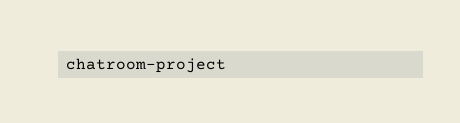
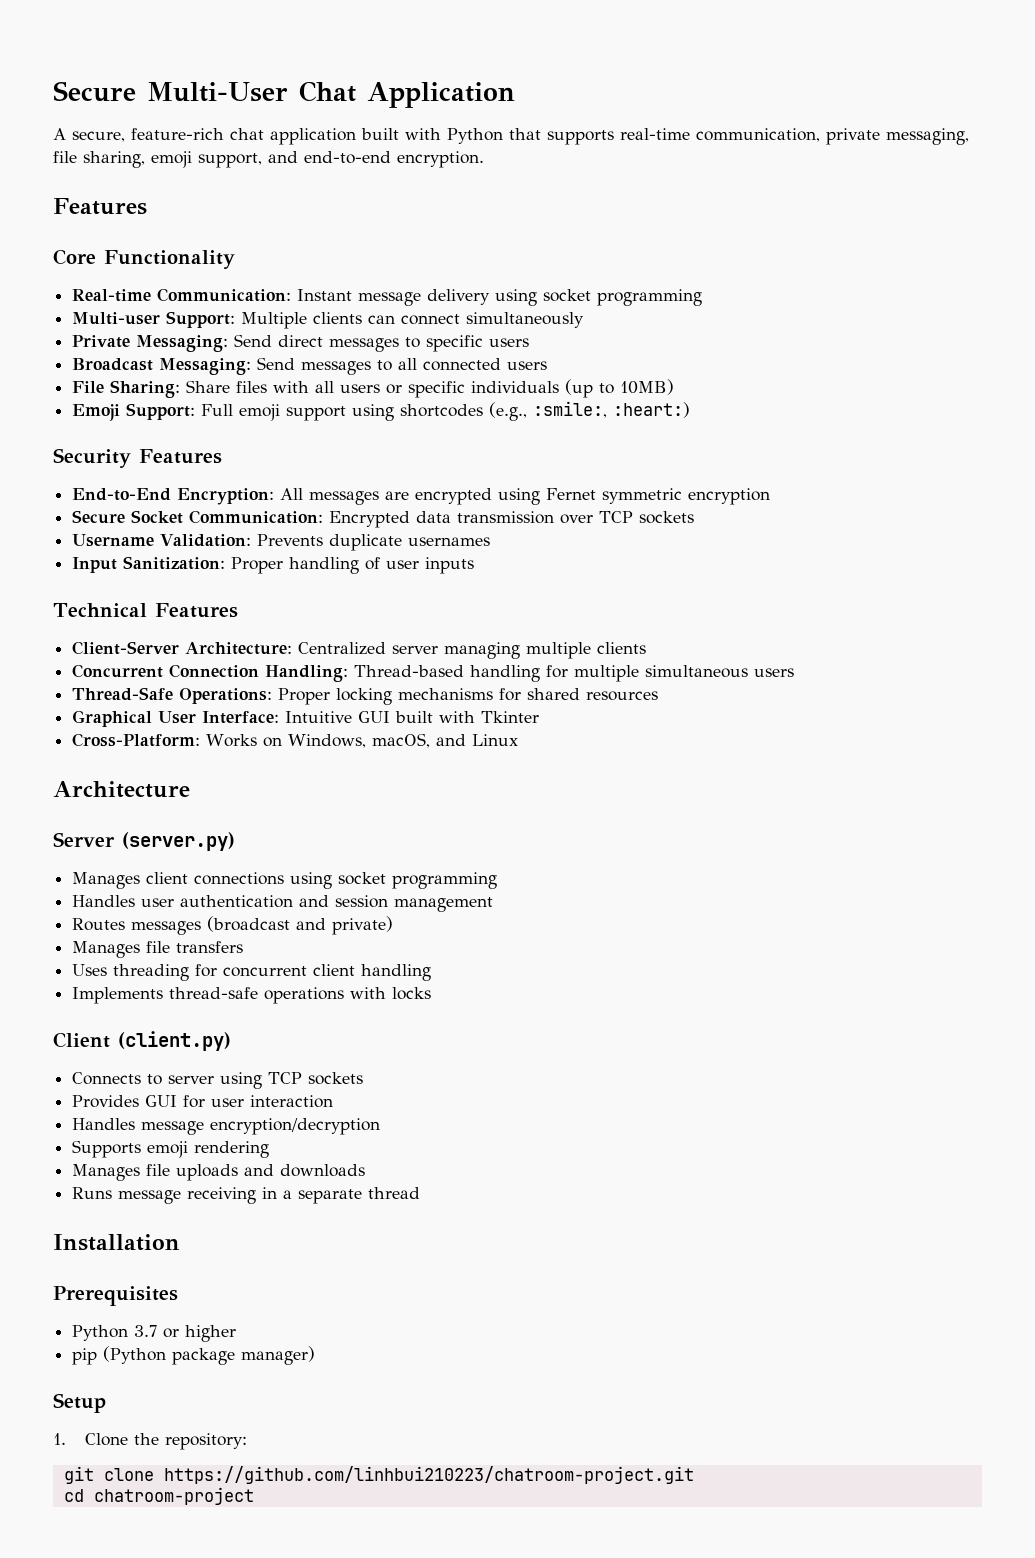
- chatroom-project
+ Secure Multi-User Chat Application
+ A secure, feature-rich chat application built with Python that supports real-time communication, private messaging, file sharing, emoji support, and end-to-end encryption.
+ Features
+ Core Functionality
+ Real-time Communication: Instant message delivery using socket programming
+ Multi-user Support: Multiple clients can connect simultaneously
+ Private Messaging: Send direct messages to specific users
+ Broadcast Messaging: Send messages to all connected users
+ File Sharing: Share files with all users or specific individuals (up to 10MB)
+ Emoji Support: Full emoji support using shortcodes (e.g., :smile:, :heart:)
+ Security Features
+ End-to-End Encryption: All messages are encrypted using Fernet symmetric encryption
+ Secure Socket Communication: Encrypted data transmission over TCP sockets
+ Username Validation: Prevents duplicate usernames
+ Input Sanitization: Proper handling of user inputs
+ Technical Features
+ Client-Server Architecture: Centralized server managing multiple clients
+ Concurrent Connection Handling: Thread-based handling for multiple simultaneous users
+ Thread-Safe Operations: Proper locking mechanisms for shared resources
+ Graphical User Interface: Intuitive GUI built with Tkinter
+ Cross-Platform: Works on Windows, macOS, and Linux
+ Architecture
+ Server (server.py)
+ Manages client connections using socket programming
+ Handles user authentication and session management
+ Routes messages (broadcast and private)
+ Manages file transfers
+ Uses threading for concurrent client handling
+ Implements thread-safe operations with locks
+ Client (client.py)
+ Connects to server using TCP sockets
+ Provides GUI for user interaction
+ Handles message encryption/decryption
+ Supports emoji rendering
+ Manages file uploads and downloads
+ Runs message receiving in a separate thread
+ Installation
+ Prerequisites
+ Python 3.7 or higher
+ pip (Python package manager)
+ Setup
+ 1. Clone the repository:
+ git clone https://github.com/linhbui210223/chatroom-project.git
+ cd chatroom-project

